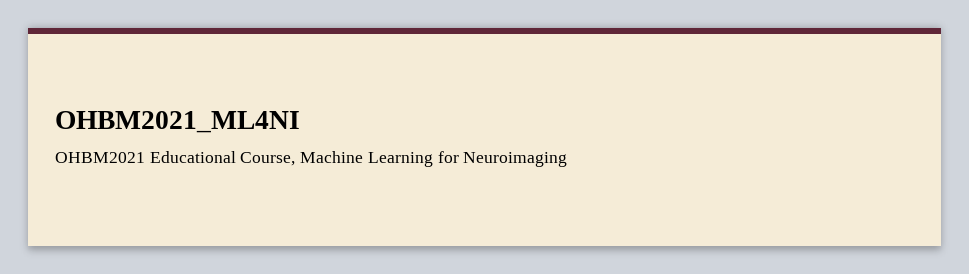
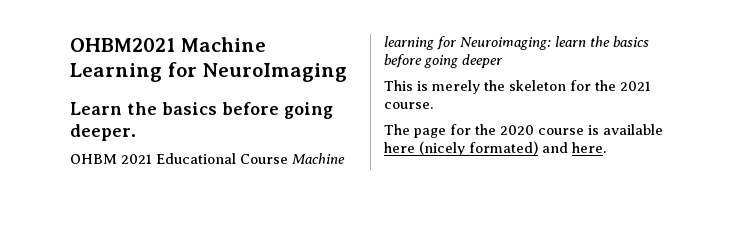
- OHBM2021_ML4NI
- OHBM2021 Educational Course, Machine Learning for Neuroimaging
+ OHBM2021 Machine Learning for NeuroImaging
+ Learn the basics before going deeper.
+ OHBM 2021 Educational Course Machine learning for Neuroimaging: learn the basics before going deeper
+ This is merely the skeleton for the 2021 course.
+ The page for the 2020 course is available here (nicely formated) and here.

